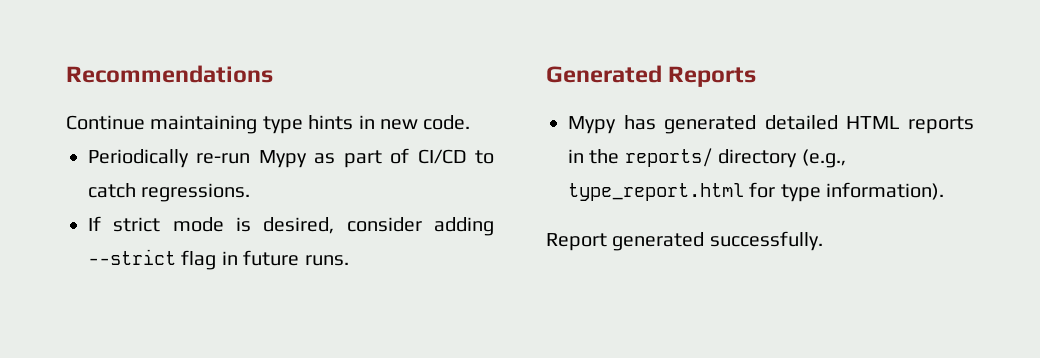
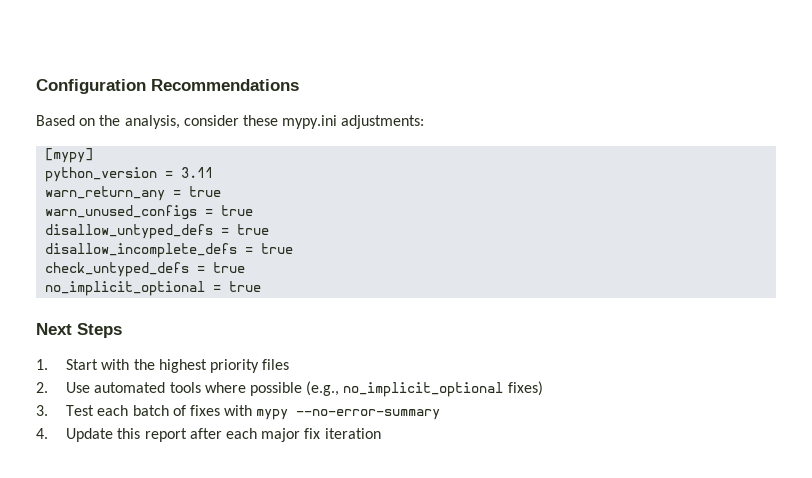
- Recommendations
+ Configuration Recommendations
- Continue maintaining type hints in new code.
- Periodically re-run Mypy as part of CI/CD to catch regressions.
- If strict mode is desired, consider adding --strict flag in future runs.
- Generated Reports
- Mypy has generated detailed HTML reports in the reports/ directory (e.g., type_report.html for type information).
- Report generated successfully.
+ Based on the analysis, consider these mypy.ini adjustments:
+ [mypy]
+ python_version = 3.11
+ warn_return_any = true
+ warn_unused_configs = true
+ disallow_untyped_defs = true
+ disallow_incomplete_defs = true
+ check_untyped_defs = true
+ no_implicit_optional = true
+ Next Steps
+ 1. Start with the highest priority files
+ 2. Use automated tools where possible (e.g., no_implicit_optional fixes)
+ 3. Test each batch of fixes with mypy --no-error-summary
+ 4. Update this report after each major fix iteration

